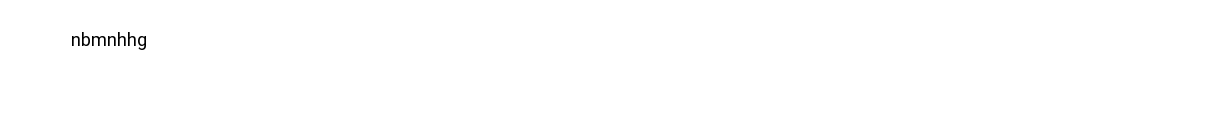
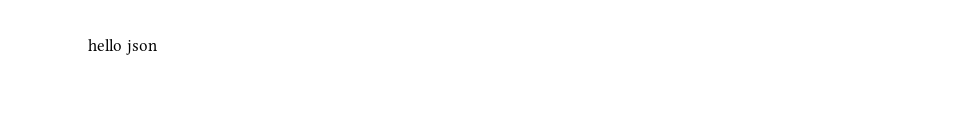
- nbmnhhg
+ hello json

